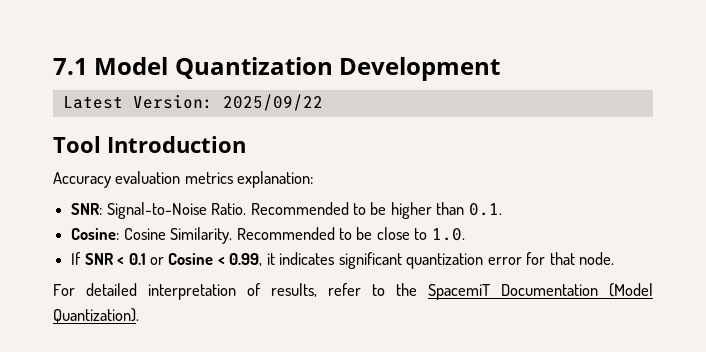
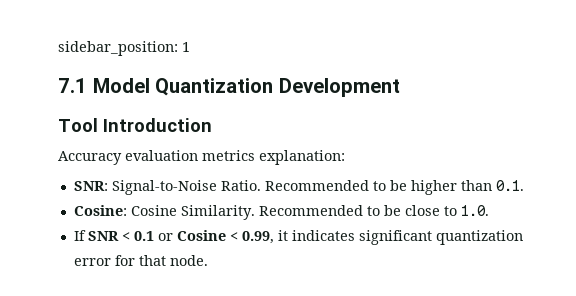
+ sidebar_position: 1
- Latest Version: 2025/09/22
- For detailed interpretation of results, refer to the SpacemiT Documentation (Model Quantization).

